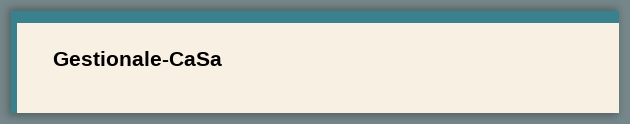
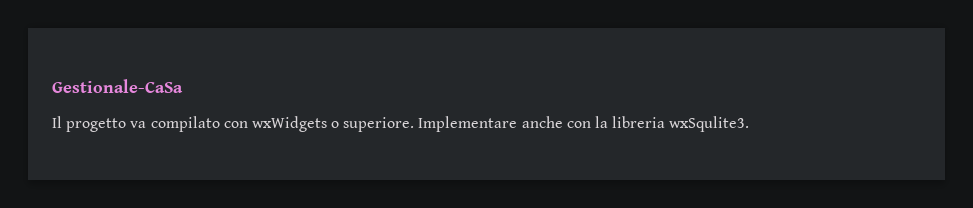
+ Il progetto va compilato con wxWidgets o superiore. Implementare anche con la libreria wxSqulite3.

